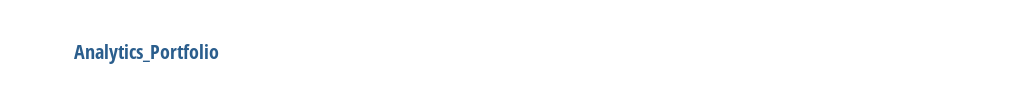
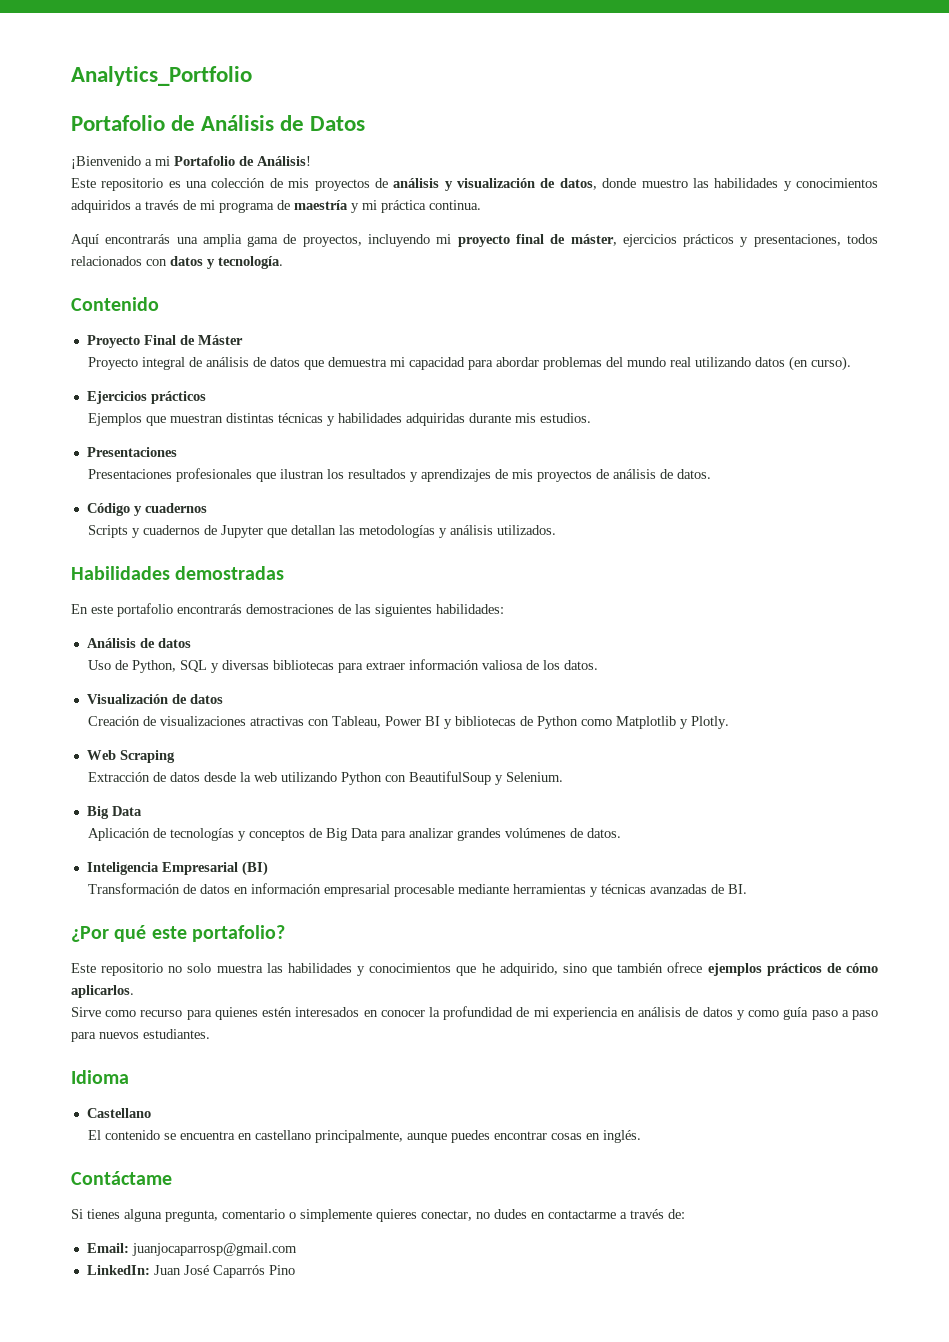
+ Portafolio de Análisis de Datos
+ ¡Bienvenido a mi Portafolio de Análisis!
+ Este repositorio es una colección de mis proyectos de análisis y visualización de datos, donde muestro las habilidades y conocimientos adquiridos a través de mi programa de maestría y mi práctica continua.
+ Aquí encontrarás una amplia gama de proyectos, incluyendo mi proyecto final de máster, ejercicios prácticos y presentaciones, todos relacionados con datos y tecnología.
+ Contenido
+ Proyecto Final de Máster
+ Proyecto integral de análisis de datos que demuestra mi capacidad para abordar problemas del mundo real utilizando datos (en curso).
+ Ejercicios prácticos
+ Ejemplos que muestran distintas técnicas y habilidades adquiridas durante mis estudios.
+ Presentaciones
+ Presentaciones profesionales que ilustran los resultados y aprendizajes de mis proyectos de análisis de datos.
+ Código y cuadernos
+ Scripts y cuadernos de Jupyter que detallan las metodologías y análisis utilizados.
+ Habilidades demostradas
+ En este portafolio encontrarás demostraciones de las siguientes habilidades:
+ Análisis de datos
+ Uso de Python, SQL y diversas bibliotecas para extraer información valiosa de los datos.
+ Visualización de datos
+ Creación de visualizaciones atractivas con Tableau, Power BI y bibliotecas de Python como Matplotlib y Plotly.
+ Web Scraping
+ Extracción de datos desde la web utilizando Python con BeautifulSoup y Selenium.
+ Big Data
+ Aplicación de tecnologías y conceptos de Big Data para analizar grandes volúmenes de datos.
+ Inteligencia Empresarial (BI)
+ Transformación de datos en información empresarial procesable mediante herramientas y técnicas avanzadas de BI.
+ ¿Por qué este portafolio?
+ Este repositorio no solo muestra las habilidades y conocimientos que he adquirido, sino que también ofrece ejemplos prácticos de cómo aplicarlos.
+ Sirve como recurso para quienes estén interesados en conocer la profundidad de mi experiencia en análisis de datos y como guía paso a paso para nuevos estudiantes.
+ Idioma
+ Castellano
+ El contenido se encuentra en castellano principalmente, aunque puedes encontrar cosas en inglés.
+ Contáctame
+ Si tienes alguna pregunta, comentario o simplemente quieres conectar, no dudes en contactarme a través de:
+ Email: juanjocaparrosp@gmail.com
+ LinkedIn: Juan José Caparrós Pino

